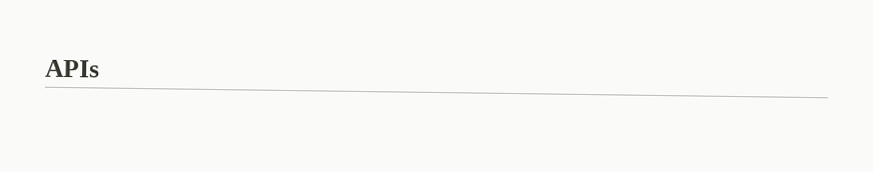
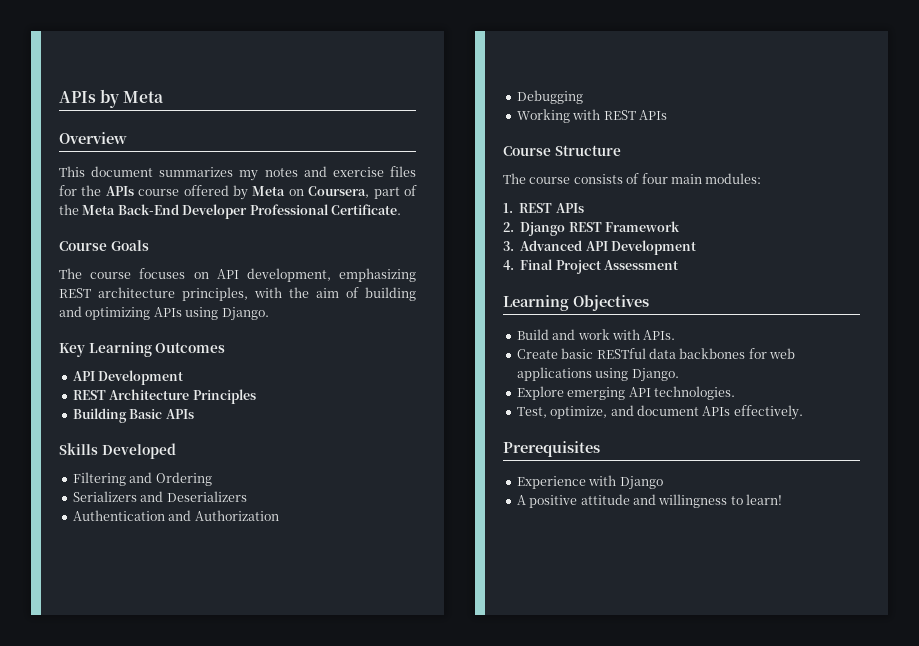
- APIs
+ APIs by Meta
+ Overview
+ This document summarizes my notes and exercise files for the APIs course offered by Meta on Coursera, part of the Meta Back-End Developer Professional Certificate.
+ Course Goals
+ The course focuses on API development, emphasizing REST architecture principles, with the aim of building and optimizing APIs using Django.
+ Key Learning Outcomes
+ API Development
+ REST Architecture Principles
+ Building Basic APIs
+ Skills Developed
+ Filtering and Ordering
+ Serializers and Deserializers
+ Authentication and Authorization
+ Debugging
+ Working with REST APIs
+ Course Structure
+ The course consists of four main modules:
+ 1. REST APIs
+ 2. Django REST Framework
+ 3. Advanced API Development
+ 4. Final Project Assessment
+ Learning Objectives
+ Build and work with APIs.
+ Create basic RESTful data backbones for web applications using Django.
+ Explore emerging API technologies.
+ Test, optimize, and document APIs effectively.
+ Prerequisites
+ Experience with Django
+ A positive attitude and willingness to learn!

